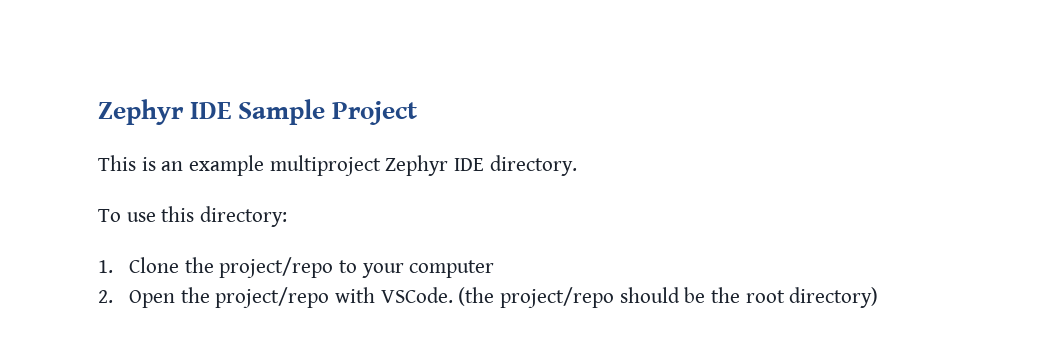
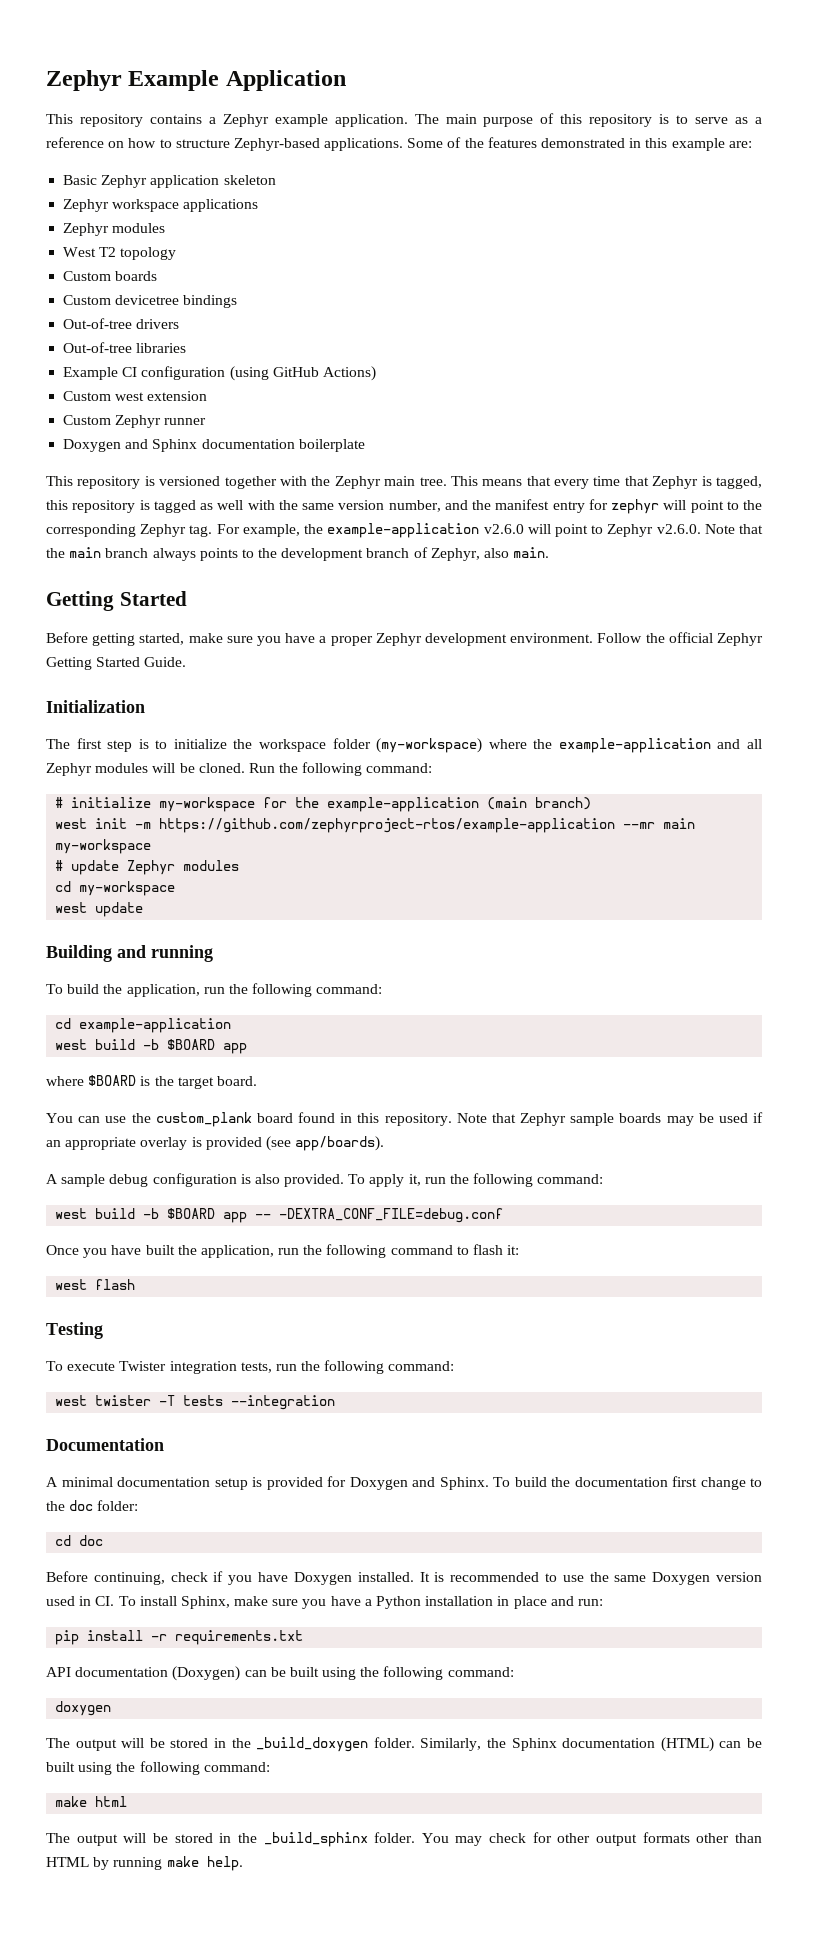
- Zephyr IDE Sample Project
- This is an example multiproject Zephyr IDE directory.
- To use this directory:
- 1. Clone the project/repo to your computer
- 2. Open the project/repo with VSCode. (the project/repo should be the root directory)
+ Zephyr Example Application
+ This repository contains a Zephyr example application. The main purpose of this repository is to serve as a reference on how to structure Zephyr-based applications. Some of the features demonstrated in this example are:
+ Basic Zephyr application skeleton
+ Zephyr workspace applications
+ Zephyr modules
+ West T2 topology
+ Custom boards
+ Custom devicetree bindings
+ Out-of-tree drivers
+ Out-of-tree libraries
+ Example CI configuration (using GitHub Actions)
+ Custom west extension
+ Custom Zephyr runner
+ Doxygen and Sphinx documentation boilerplate
+ This repository is versioned together with the Zephyr main tree. This means that every time that Zephyr is tagged, this repository is tagged as well with the same version number, and the manifest entry for zephyr will point to the corresponding Zephyr tag. For example, the example-application v2.6.0 will point to Zephyr v2.6.0. Note that the main branch always points to the development branch of Zephyr, also main.
+ Getting Started
+ Before getting started, make sure you have a proper Zephyr development environment. Follow the official Zephyr Getting Started Guide.
+ Initialization
+ The first step is to initialize the workspace folder (my-workspace) where the example-application and all Zephyr modules will be cloned. Run the following command:
+ # initialize my-workspace for the example-application (main branch)
+ west init -m https://github.com/zephyrproject-rtos/example-application --mr main my-workspace
+ # update Zephyr modules
+ cd my-workspace
+ west update
+ Building and running
+ To build the application, run the following command:
+ cd example-application
+ west build -b $BOARD app
+ where $BOARD is the target board.
+ You can use the custom_plank board found in this repository. Note that Zephyr sample boards may be used if an appropriate overlay is provided (see app/boards).
+ A sample debug configuration is also provided. To apply it, run the following command:
+ west build -b $BOARD app -- -DEXTRA_CONF_FILE=debug.conf
+ Once you have built the application, run the following command to flash it:
+ west flash
+ Testing
+ To execute Twister integration tests, run the following command:
+ west twister -T tests --integration
+ Documentation
+ A minimal documentation setup is provided for Doxygen and Sphinx. To build the documentation first change to the doc folder:
+ cd doc
+ Before continuing, check if you have Doxygen installed. It is recommended to use the same Doxygen version used in CI. To install Sphinx, make sure you have a Python installation in place and run:
+ pip install -r requirements.txt
+ API documentation (Doxygen) can be built using the following command:
+ doxygen
+ The output will be stored in the _build_doxygen folder. Similarly, the Sphinx documentation (HTML) can be built using the following command:
+ make html
+ The output will be stored in the _build_sphinx folder. You may check for other output formats other than HTML by running make help.

